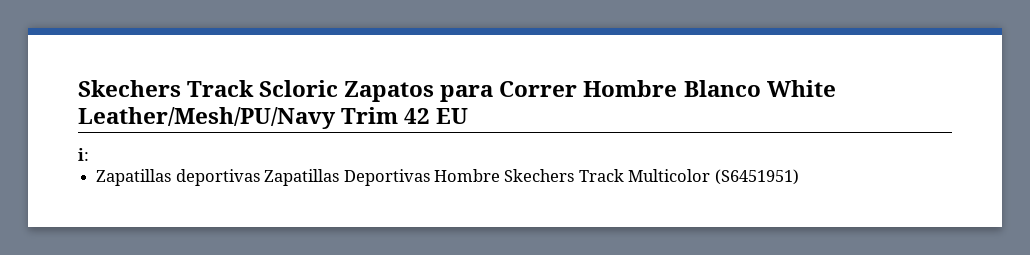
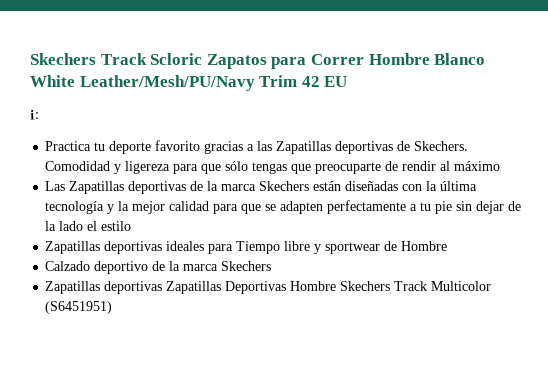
+ Practica tu deporte favorito gracias a las Zapatillas deportivas de Skechers. Comodidad y ligereza para que sólo tengas que preocuparte de rendir al máximo
+ Las Zapatillas deportivas de la marca Skechers están diseñadas con la última tecnología y la mejor calidad para que se adapten perfectamente a tu pie sin dejar de la lado el estilo
+ Zapatillas deportivas ideales para Tiempo libre y sportwear de Hombre
+ Calzado deportivo de la marca Skechers

